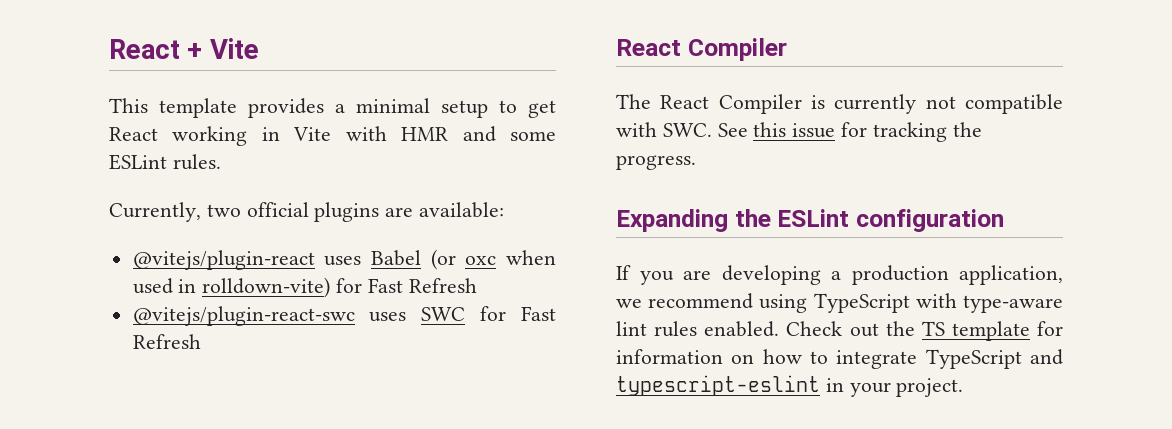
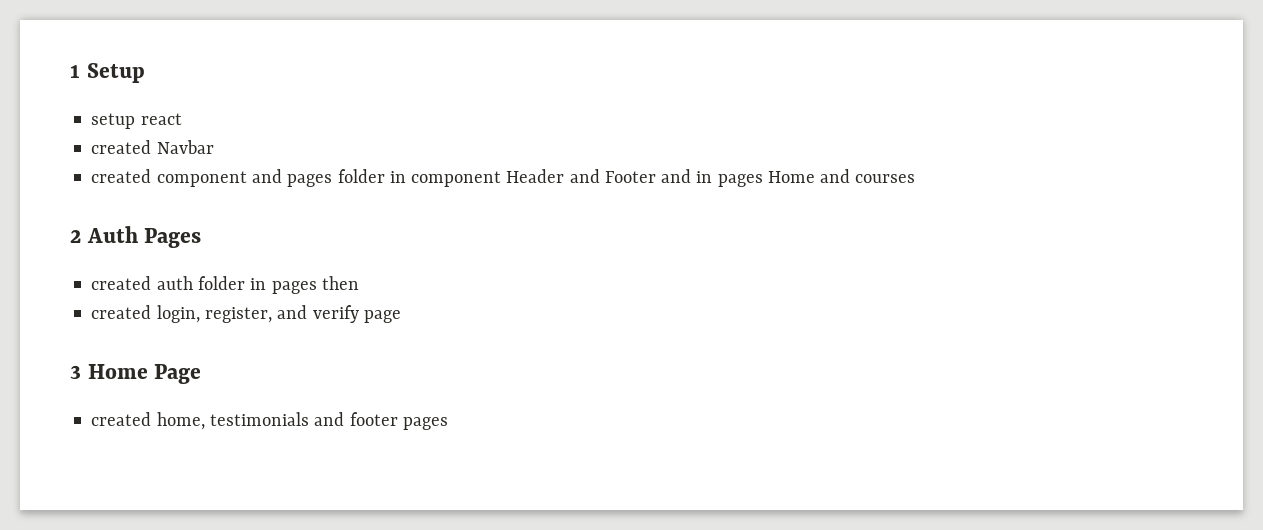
- React + Vite
- This template provides a minimal setup to get React working in Vite with HMR and some ESLint rules.
- Currently, two official plugins are available:
- @vitejs/plugin-react uses Babel (or oxc when used in rolldown-vite) for Fast Refresh
- @vitejs/plugin-react-swc uses SWC for Fast Refresh
- React Compiler
- The React Compiler is currently not compatible with SWC. See this issue for tracking the progress.
- Expanding the ESLint configuration
- If you are developing a production application, we recommend using TypeScript with type-aware lint rules enabled. Check out the TS template for information on how to integrate TypeScript and typescript-eslint in your project.
+ 1 Setup
+ setup react
+ created Navbar
+ created component and pages folder in component Header and Footer and in pages Home and courses
+ 2 Auth Pages
+ created auth folder in pages then
+ created login, register, and verify page
+ 3 Home Page
+ created home, testimonials and footer pages

